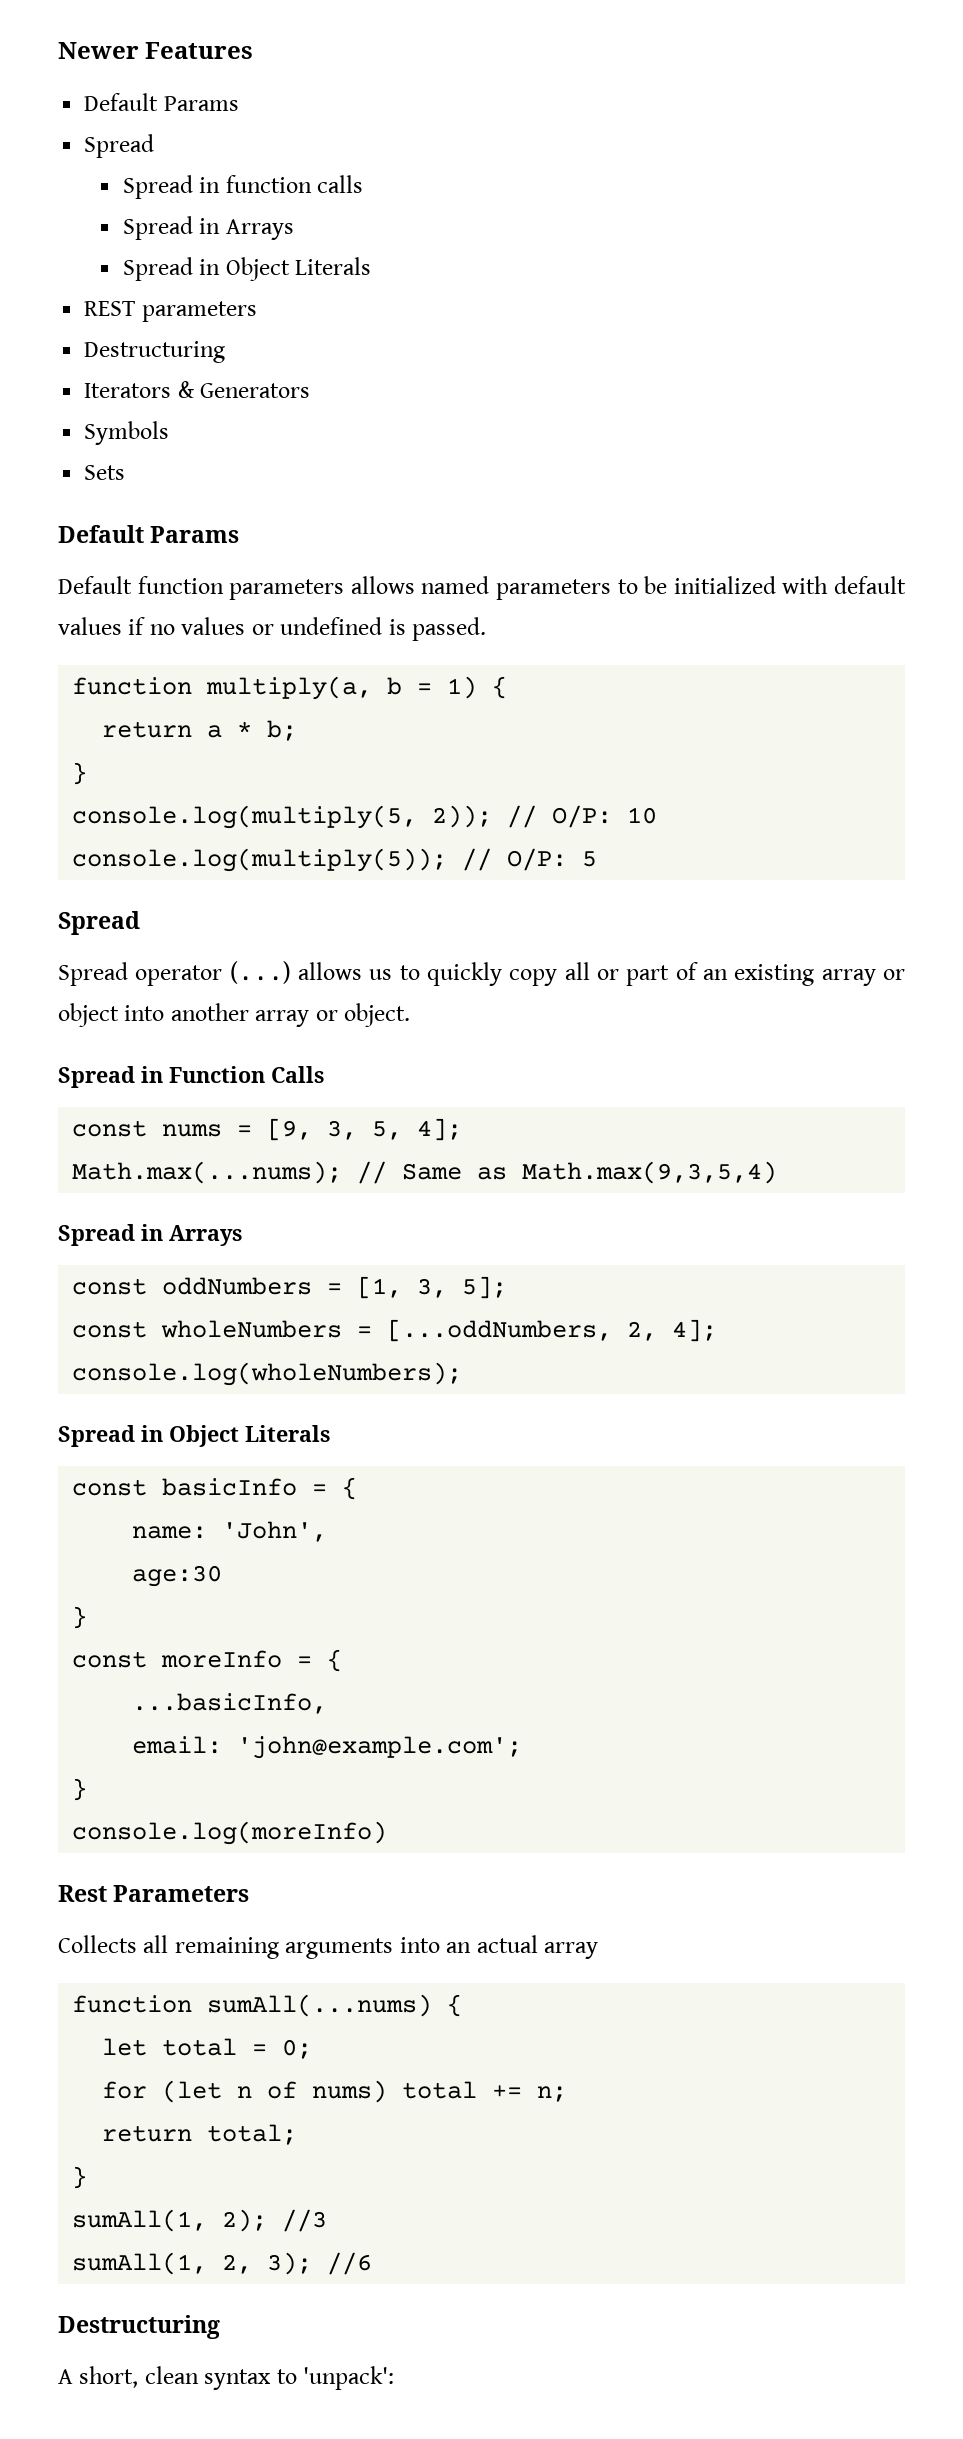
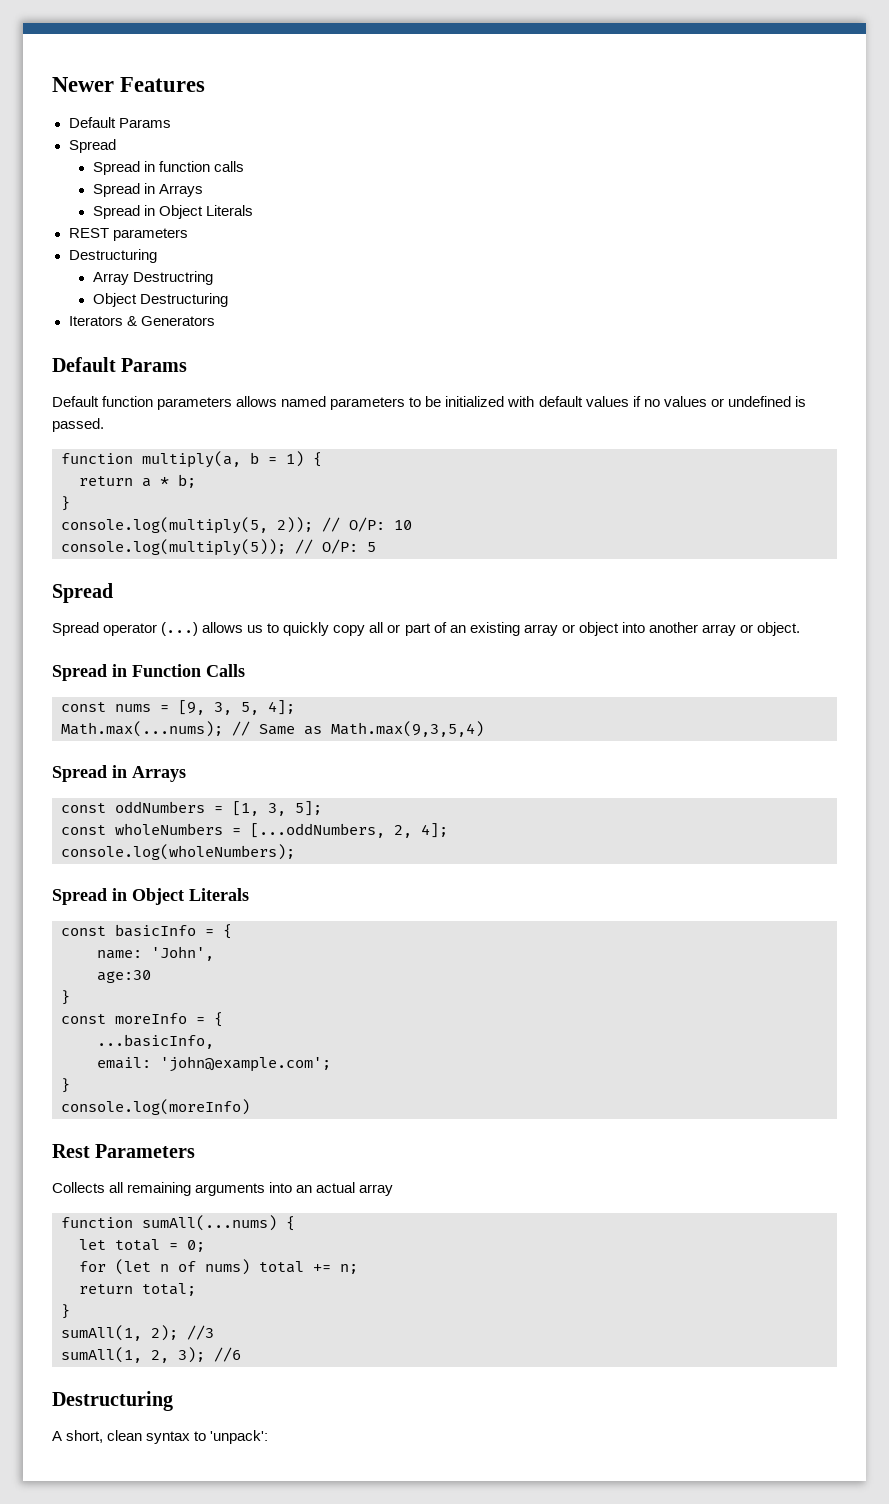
+ Array Destructring
+ Object Destructuring
- Symbols
- Sets

